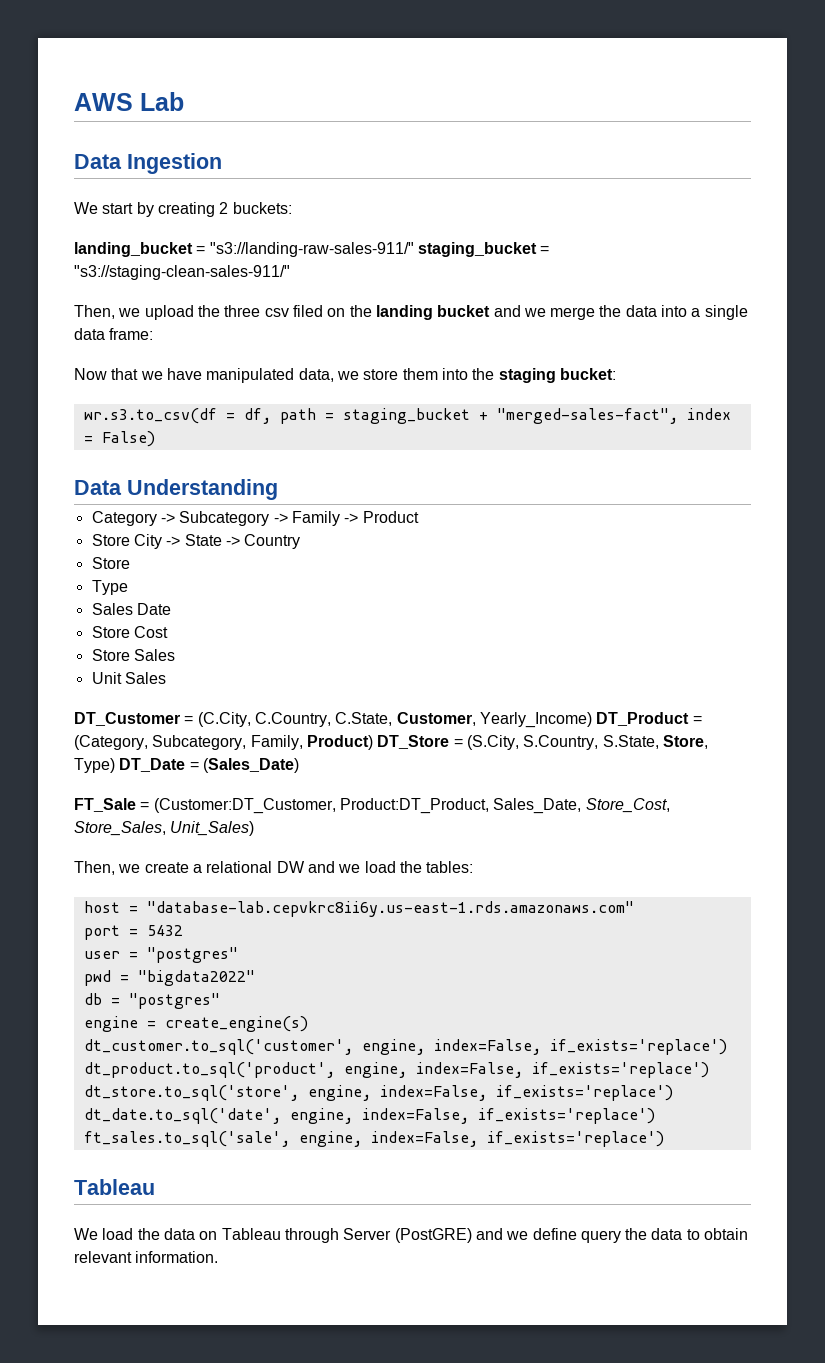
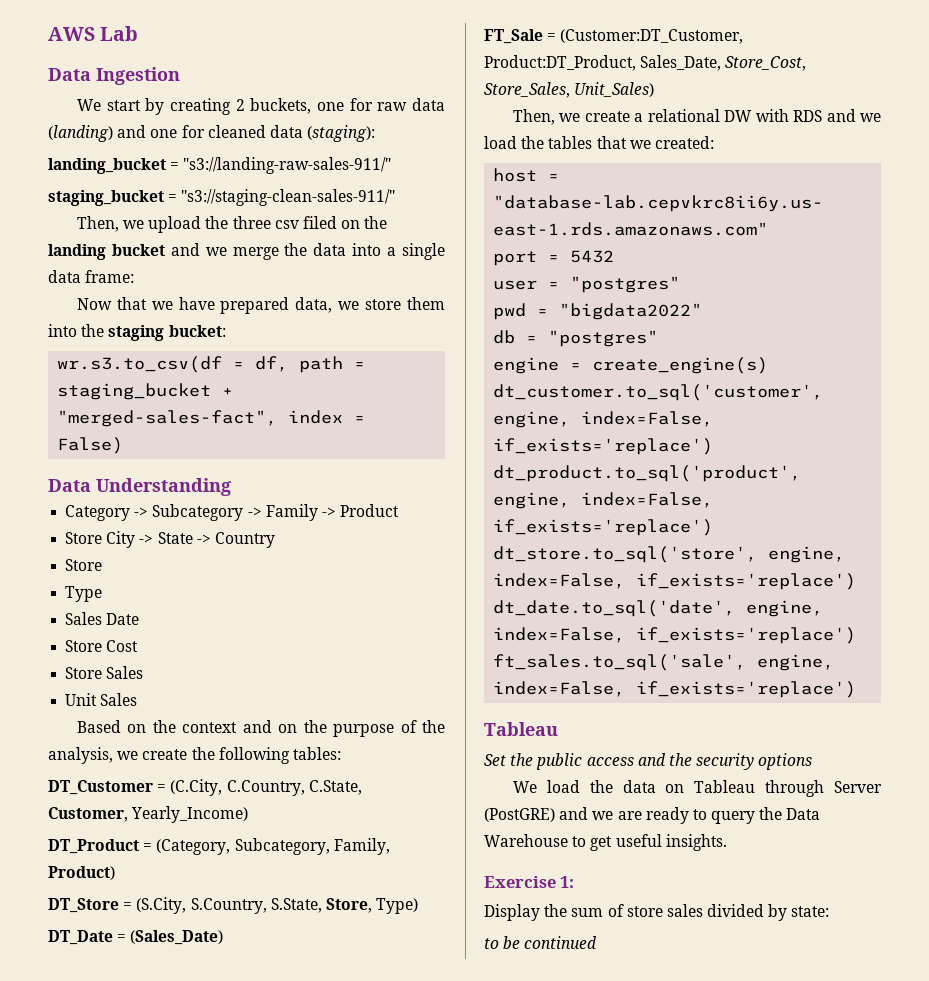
- We start by creating 2 buckets:
+ We start by creating 2 buckets, one for raw data (landing) and one for cleaned data (staging):
- landing_bucket = "s3://landing-raw-sales-911/" staging_bucket = "s3://staging-clean-sales-911/"
+ landing_bucket = "s3://landing-raw-sales-911/"
+ staging_bucket = "s3://staging-clean-sales-911/"
- Now that we have manipulated data, we store them into the staging bucket:
+ Now that we have prepared data, we store them into the staging bucket:
+ Based on the context and on the purpose of the analysis, we create the following tables:
- DT_Customer = (C.City, C.Country, C.State, Customer, Yearly_Income) DT_Product = (Category, Subcategory, Family, Product) DT_Store = (S.City, S.Country, S.State, Store, Type) DT_Date = (Sales_Date)
+ DT_Customer = (C.City, C.Country, C.State, Customer, Yearly_Income)
+ DT_Product = (Category, Subcategory, Family, Product)
+ DT_Store = (S.City, S.Country, S.State, Store, Type)
+ DT_Date = (Sales_Date)
- Then, we create a relational DW and we load the tables:
+ Then, we create a relational DW with RDS and we load the tables that we created:
+ Set the public access and the security options
- We load the data on Tableau through Server (PostGRE) and we define query the data to obtain relevant information.
+ We load the data on Tableau through Server (PostGRE) and we are ready to query the Data Warehouse to get useful insights.
+ Exercise 1:
+ Display the sum of store sales divided by state:
+ to be continued

